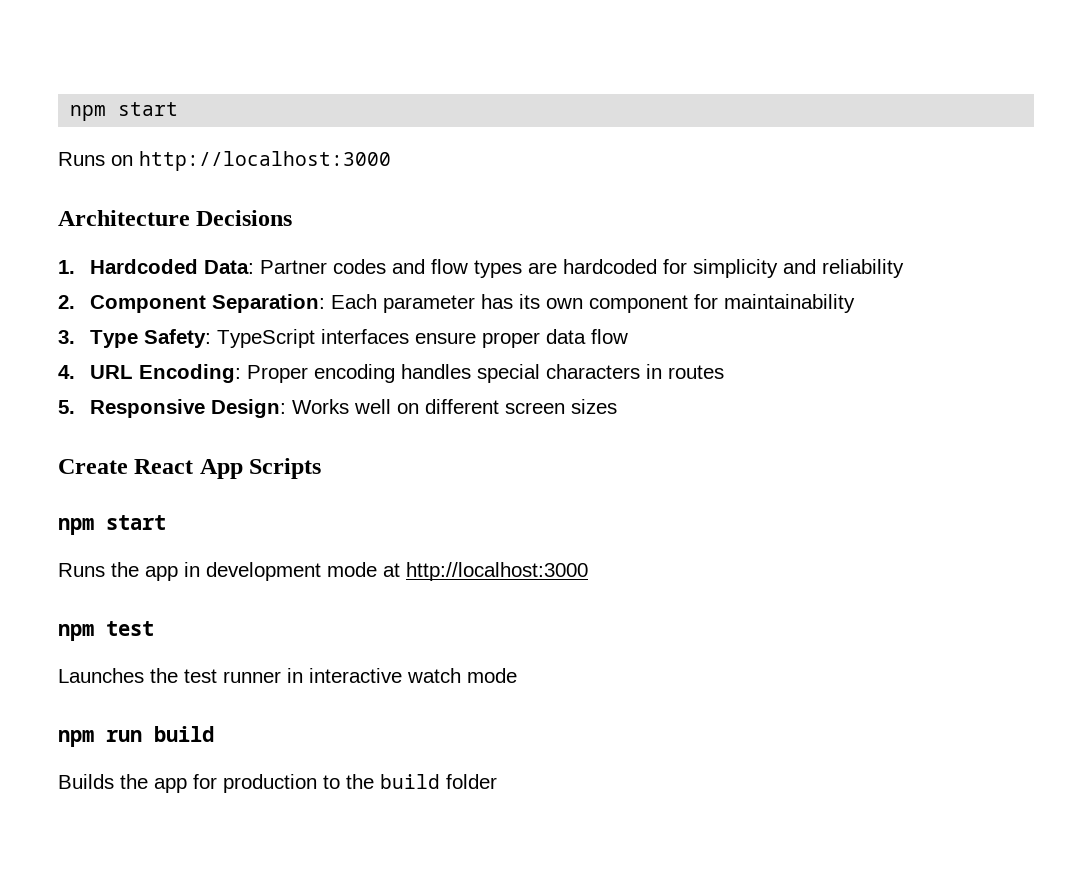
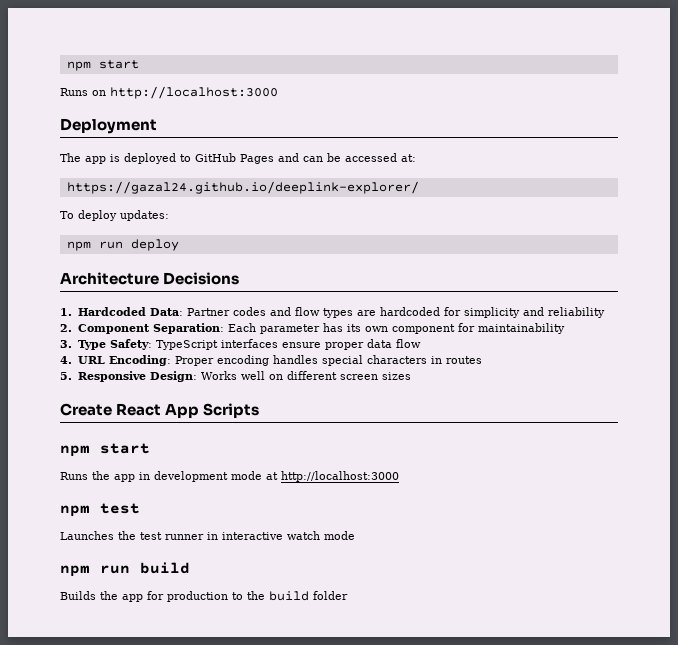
+ Deployment
+ The app is deployed to GitHub Pages and can be accessed at:
+ https://gazal24.github.io/deeplink-explorer/
+ To deploy updates:
+ npm run deploy

